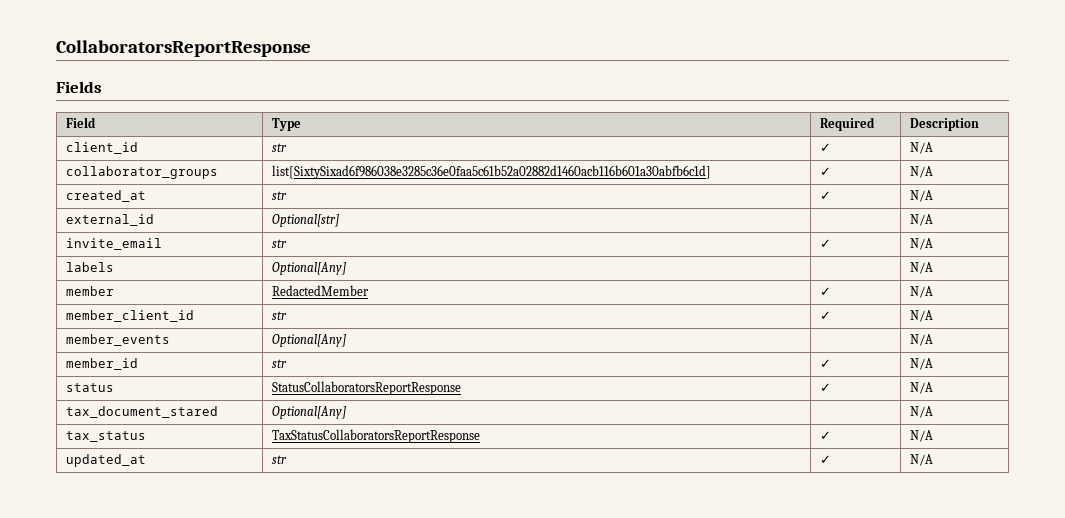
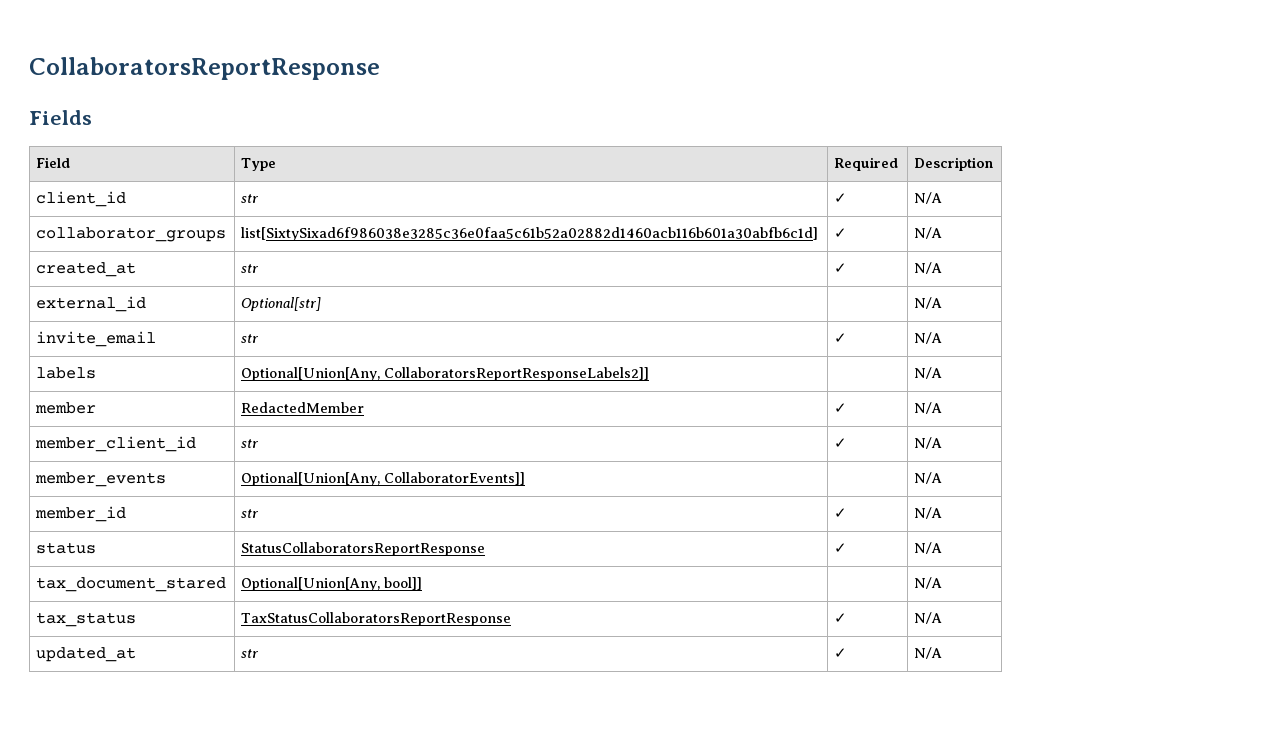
- labels | Optional[Any] | | N/A
+ labels | Optional[Union[Any, CollaboratorsReportResponseLabels2]] | | N/A
- member_events | Optional[Any] | | N/A
+ member_events | Optional[Union[Any, CollaboratorEvents]] | | N/A
- tax_document_stared | Optional[Any] | | N/A
+ tax_document_stared | Optional[Union[Any, bool]] | | N/A

